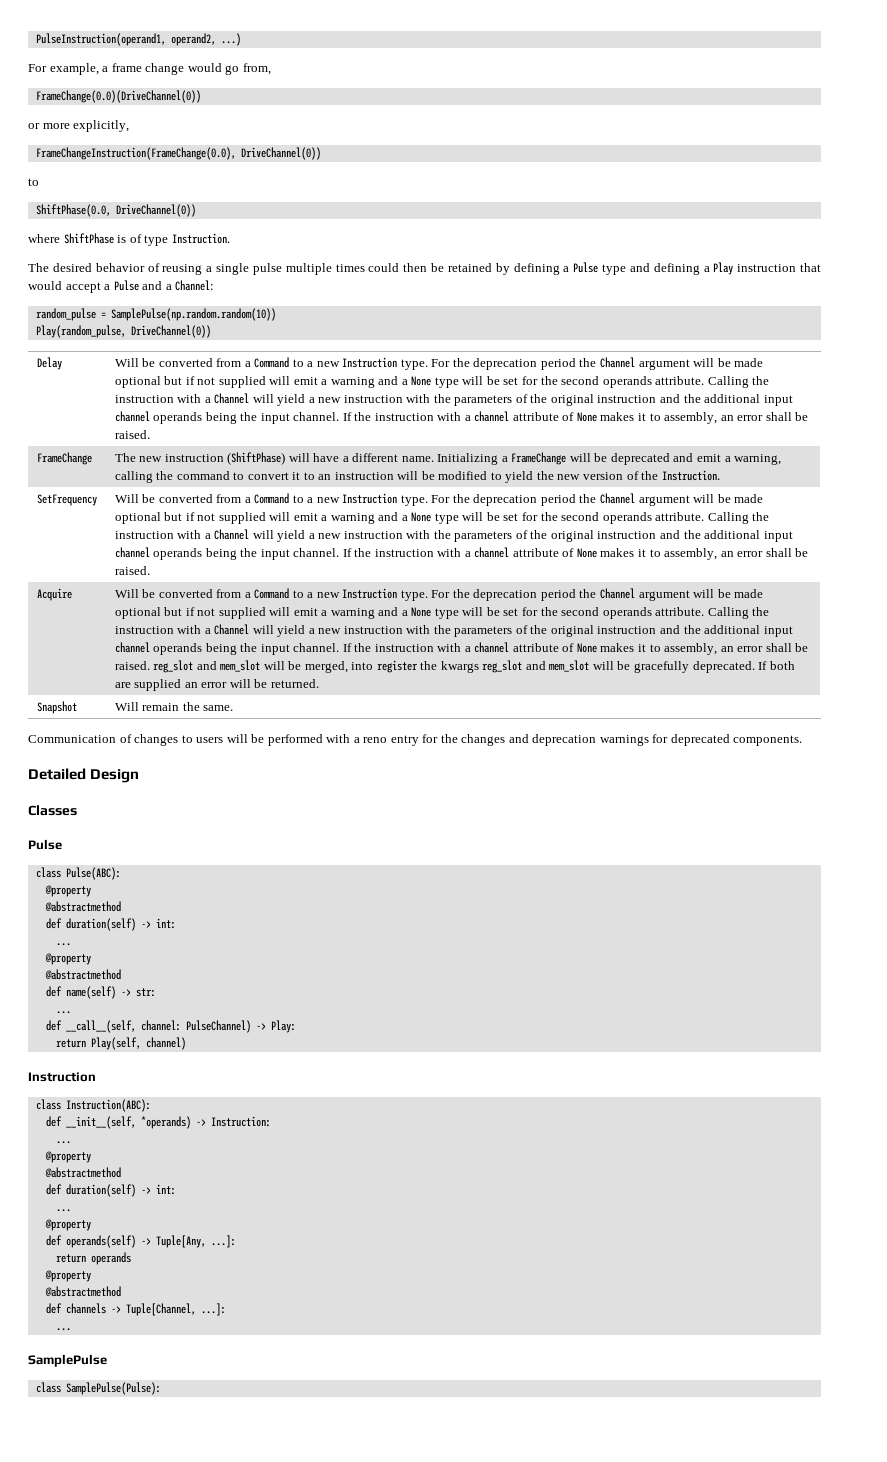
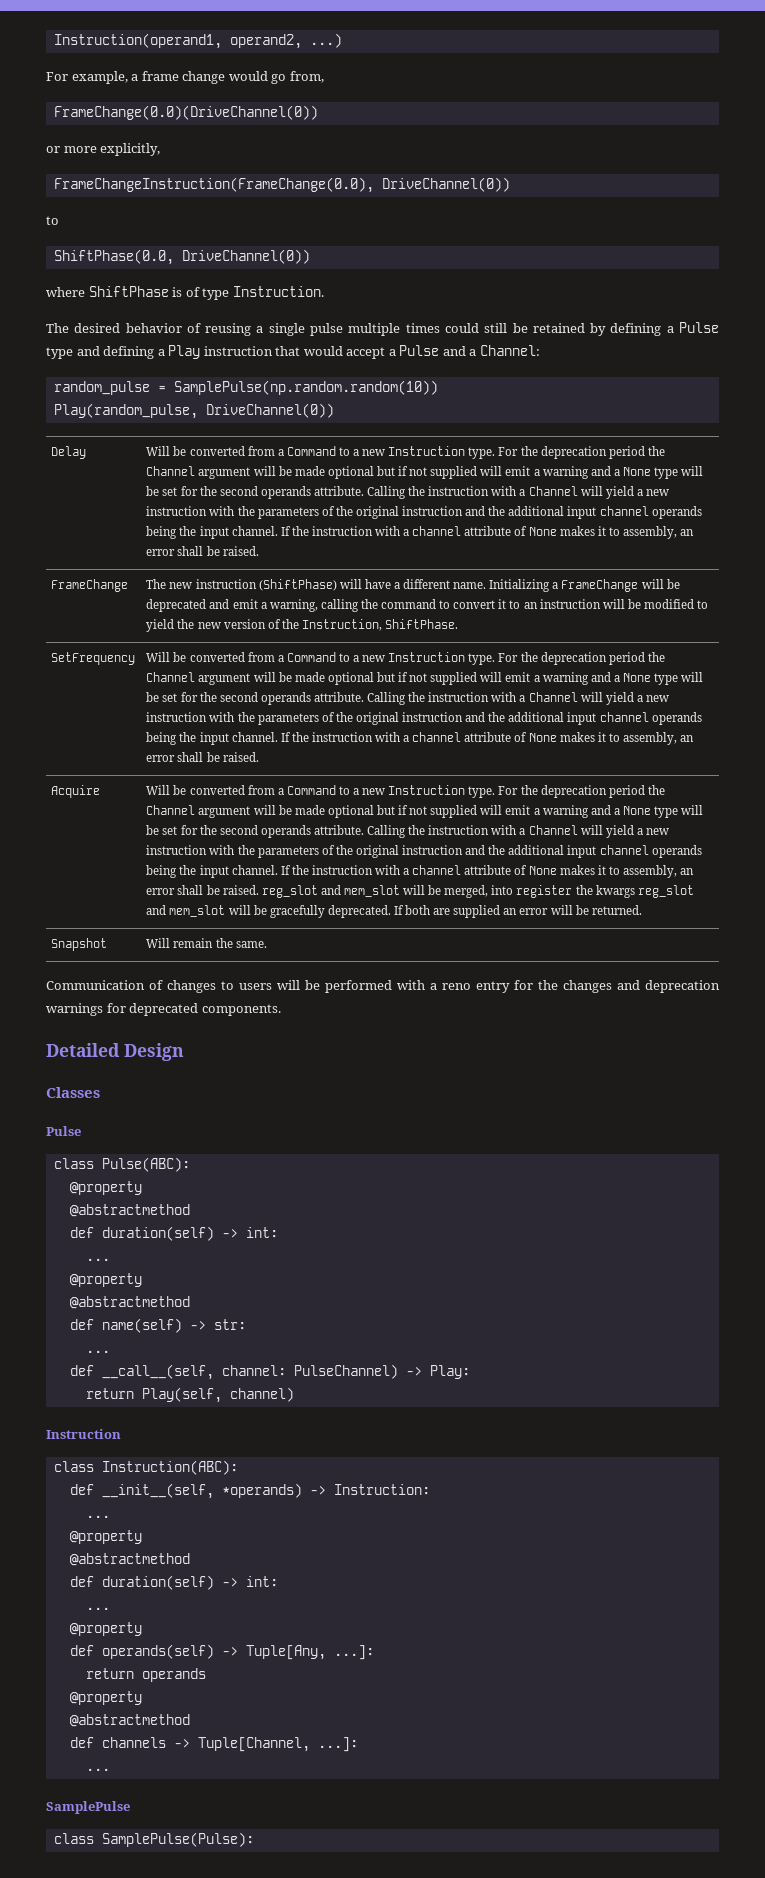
- PulseInstruction(operand1, operand2, ...)
+ Instruction(operand1, operand2, ...)
- The desired behavior of reusing a single pulse multiple times could then be retained by defining a Pulse type and defining a Play instruction that would accept a Pulse and a Channel:
+ The desired behavior of reusing a single pulse multiple times could still be retained by defining a Pulse type and defining a Play instruction that would accept a Pulse and a Channel:
- Initializing a FrameChange will be deprecated and emit a warning, calling the command to convert it to an instruction will be modified to yield the new version of the Instruction.
+ Initializing a FrameChange will be deprecated and emit a warning, calling the command to convert it to an instruction will be modified to yield the new version of the Instruction, ShiftPhase.

